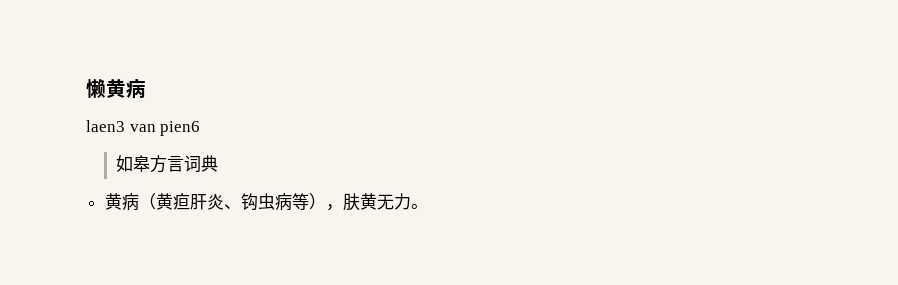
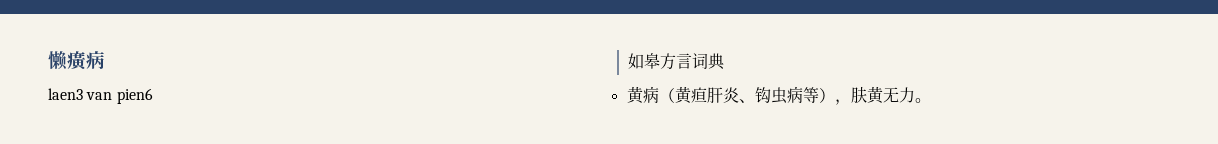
- 懒黄病
+ 懒癀病

